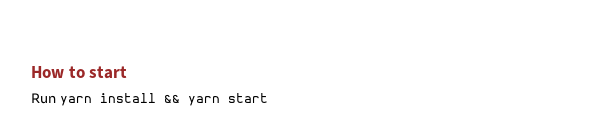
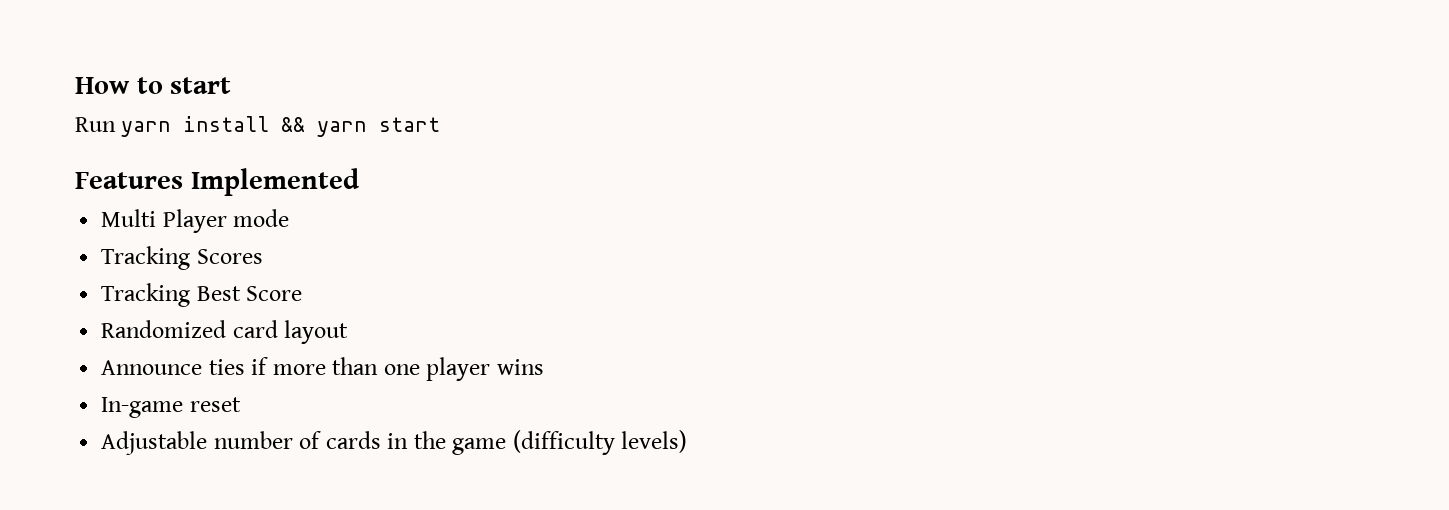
+ Features Implemented
+ Multi Player mode
+ Tracking Scores
+ Tracking Best Score
+ Randomized card layout
+ Announce ties if more than one player wins
+ In-game reset
+ Adjustable number of cards in the game (difficulty levels)

